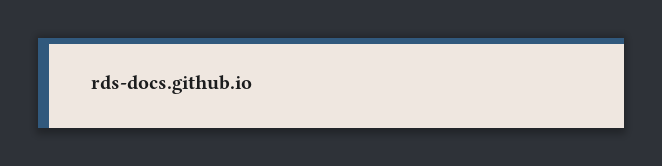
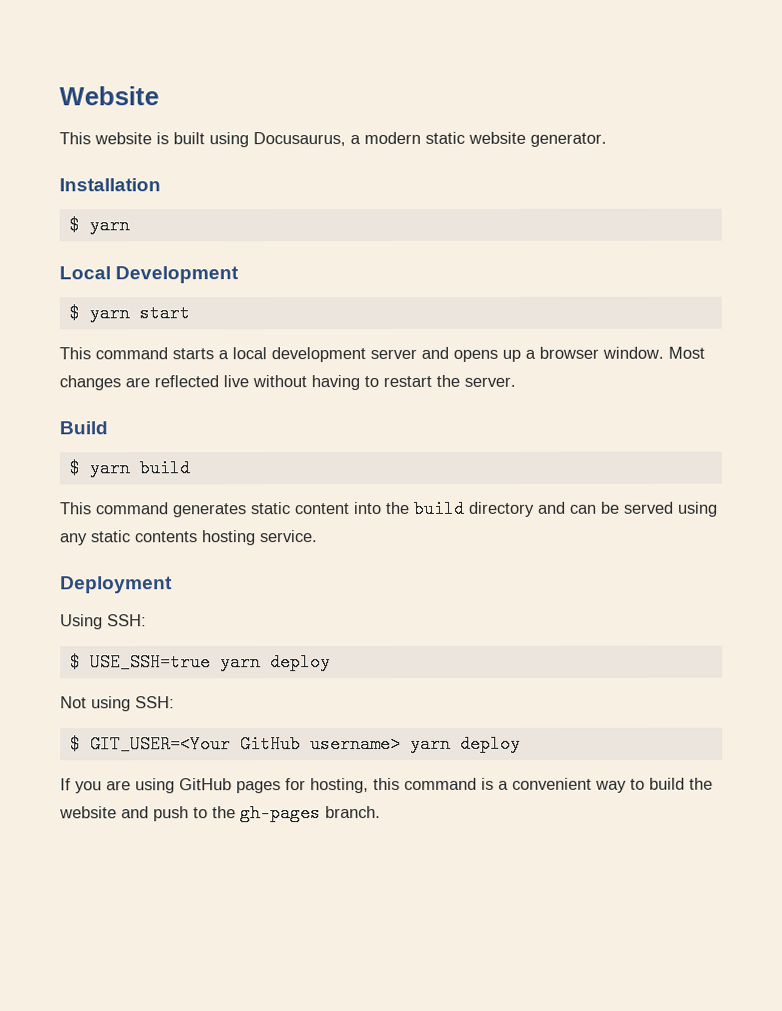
- rds-docs.github.io
+ Website
+ This website is built using Docusaurus, a modern static website generator.
+ Installation
+ $ yarn
+ Local Development
+ $ yarn start
+ This command starts a local development server and opens up a browser window. Most changes are reflected live without having to restart the server.
+ Build
+ $ yarn build
+ This command generates static content into the build directory and can be served using any static contents hosting service.
+ Deployment
+ Using SSH:
+ $ USE_SSH=true yarn deploy
+ Not using SSH:
+ $ GIT_USER=<Your GitHub username> yarn deploy
+ If you are using GitHub pages for hosting, this command is a convenient way to build the website and push to the gh-pages branch.

